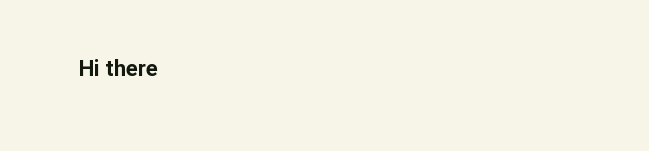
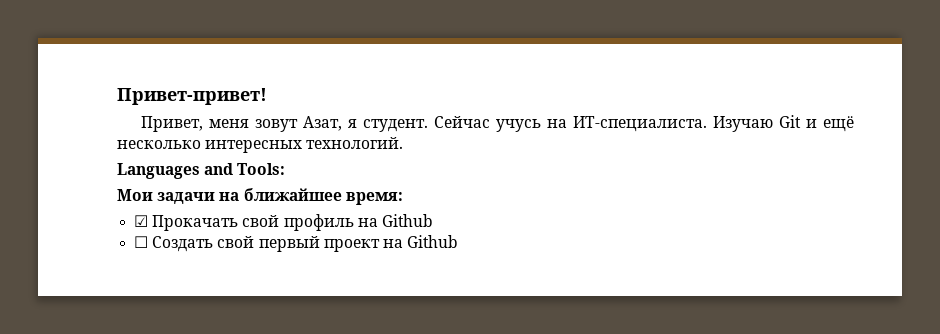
- Hi there
+ Привет-привет!
+ Привет, меня зовут Азат, я студент. Сейчас учусь на ИТ-специалиста. Изучаю Git и ещё несколько интересных технологий.
+ Languages and Tools:
+ Мои задачи на ближайшее время:
+ ☑ Прокачать свой профиль на Github
+ ☐ Создать свой первый проект на Github

